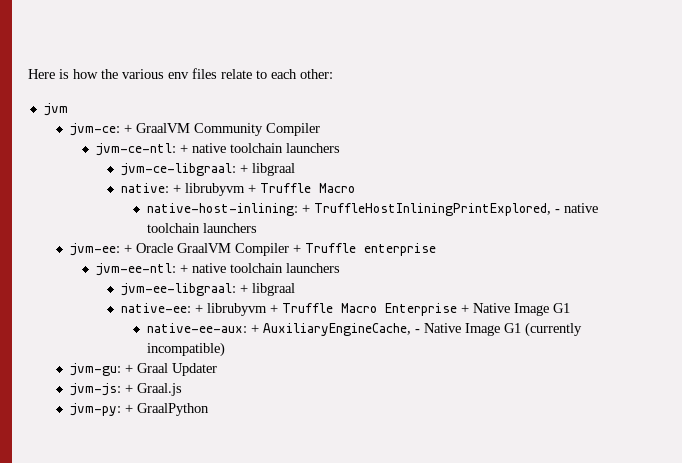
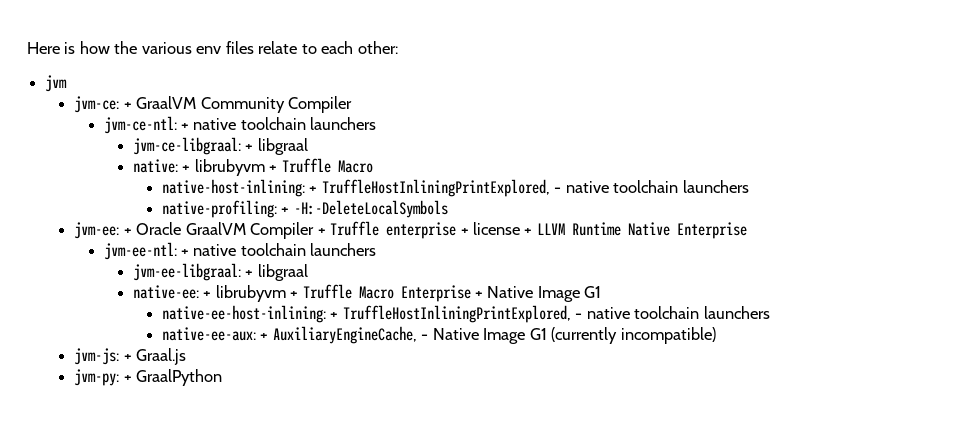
+ native-profiling: + -H:-DeleteLocalSymbols
- jvm-ee: + Oracle GraalVM Compiler + Truffle enterprise
+ jvm-ee: + Oracle GraalVM Compiler + Truffle enterprise + license + LLVM Runtime Native Enterprise
+ native-ee-host-inlining: + TruffleHostInliningPrintExplored, - native toolchain launchers
- jvm-gu: + Graal Updater

